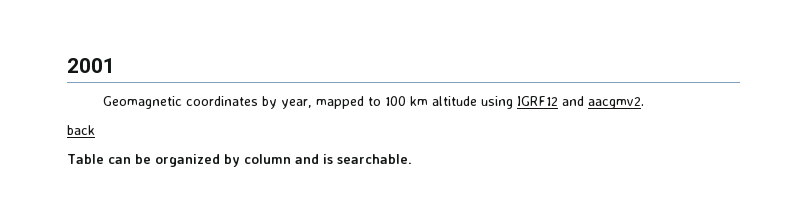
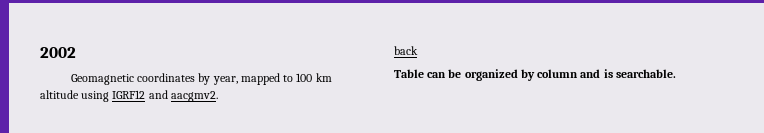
- 2001
+ 2002

